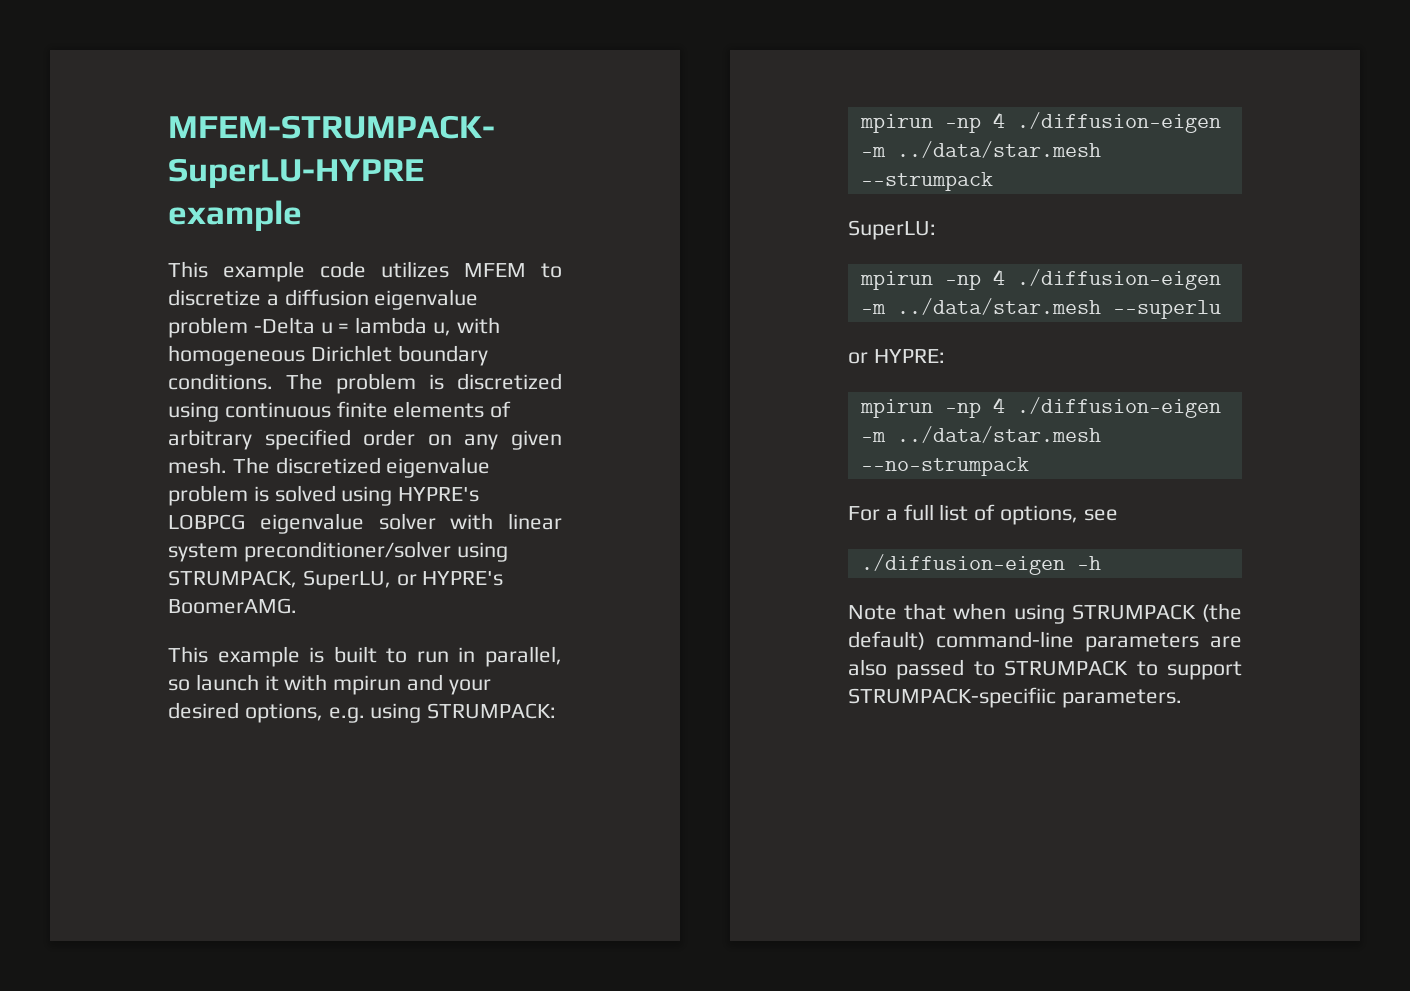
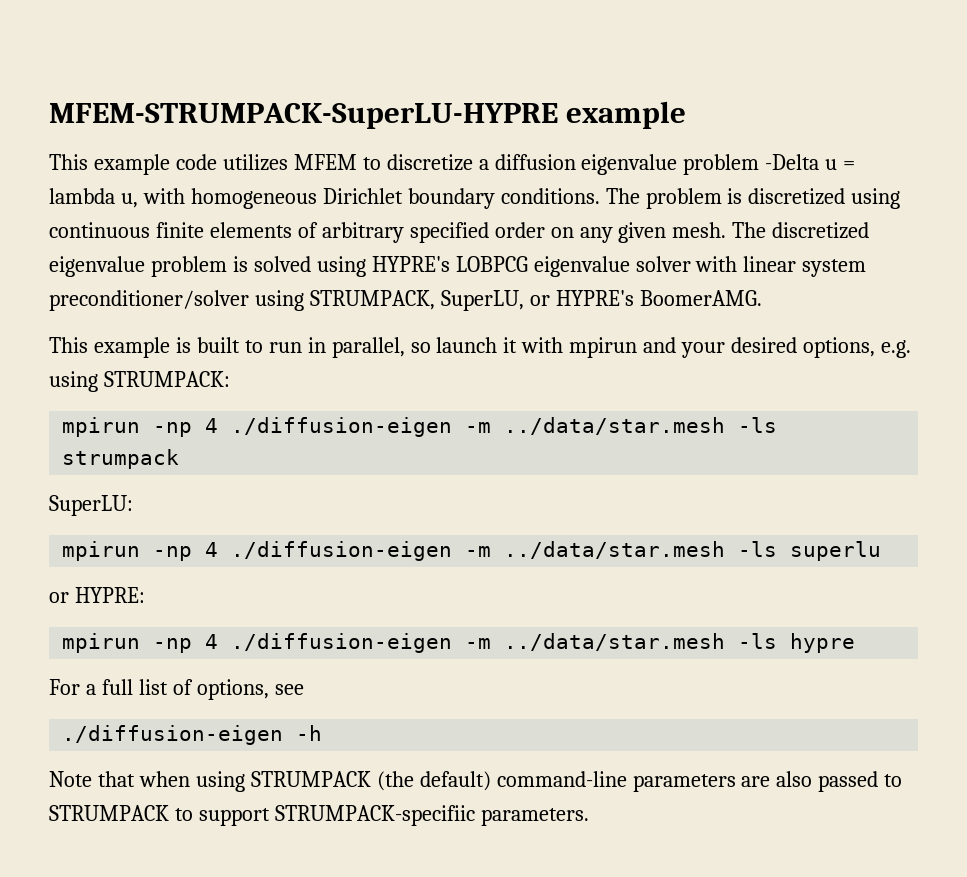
- mpirun -np 4 ./diffusion-eigen -m ../data/star.mesh --strumpack
+ mpirun -np 4 ./diffusion-eigen -m ../data/star.mesh -ls strumpack
- mpirun -np 4 ./diffusion-eigen -m ../data/star.mesh --superlu
+ mpirun -np 4 ./diffusion-eigen -m ../data/star.mesh -ls superlu
- mpirun -np 4 ./diffusion-eigen -m ../data/star.mesh --no-strumpack
+ mpirun -np 4 ./diffusion-eigen -m ../data/star.mesh -ls hypre

